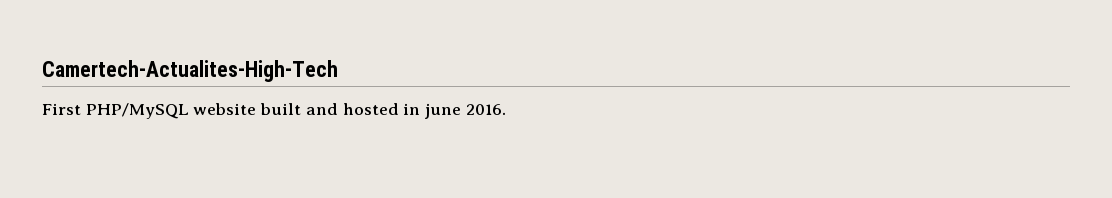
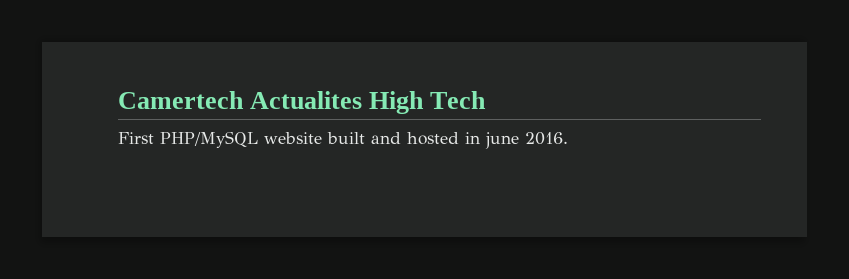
- Camertech-Actualites-High-Tech
+ Camertech Actualites High Tech

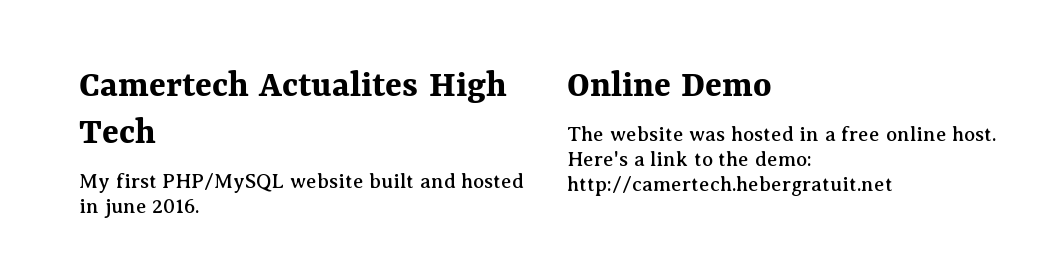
- First PHP/MySQL website built and hosted in june 2016.
+ My first PHP/MySQL website built and hosted in june 2016.
+ Online Demo
+ The website was hosted in a free online host. Here's a link to the demo: http://camertech.hebergratuit.net

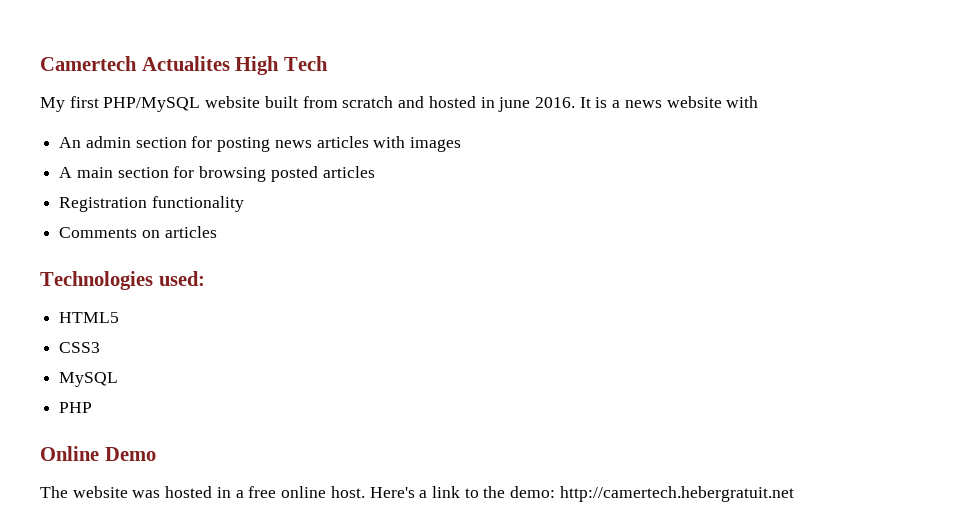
- My first PHP/MySQL website built and hosted in june 2016.
+ My first PHP/MySQL website built from scratch and hosted in june 2016. It is a news website with
+ An admin section for posting news articles with images
+ A main section for browsing posted articles
+ Registration functionality
+ Comments on articles
+ Technologies used:
+ HTML5
+ CSS3
+ MySQL
+ PHP

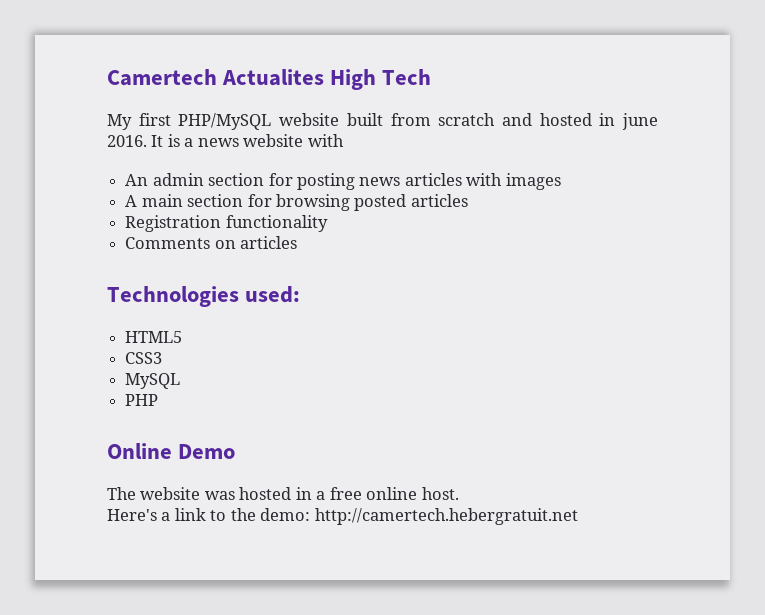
- The website was hosted in a free online host. Here's a link to the demo: http://camertech.hebergratuit.net
+ The website was hosted in a free online host.
+ Here's a link to the demo: http://camertech.hebergratuit.net

